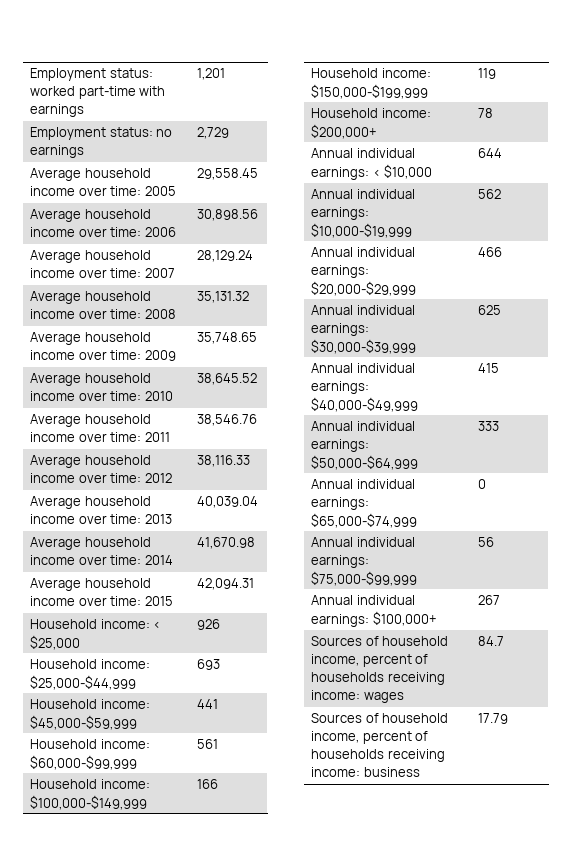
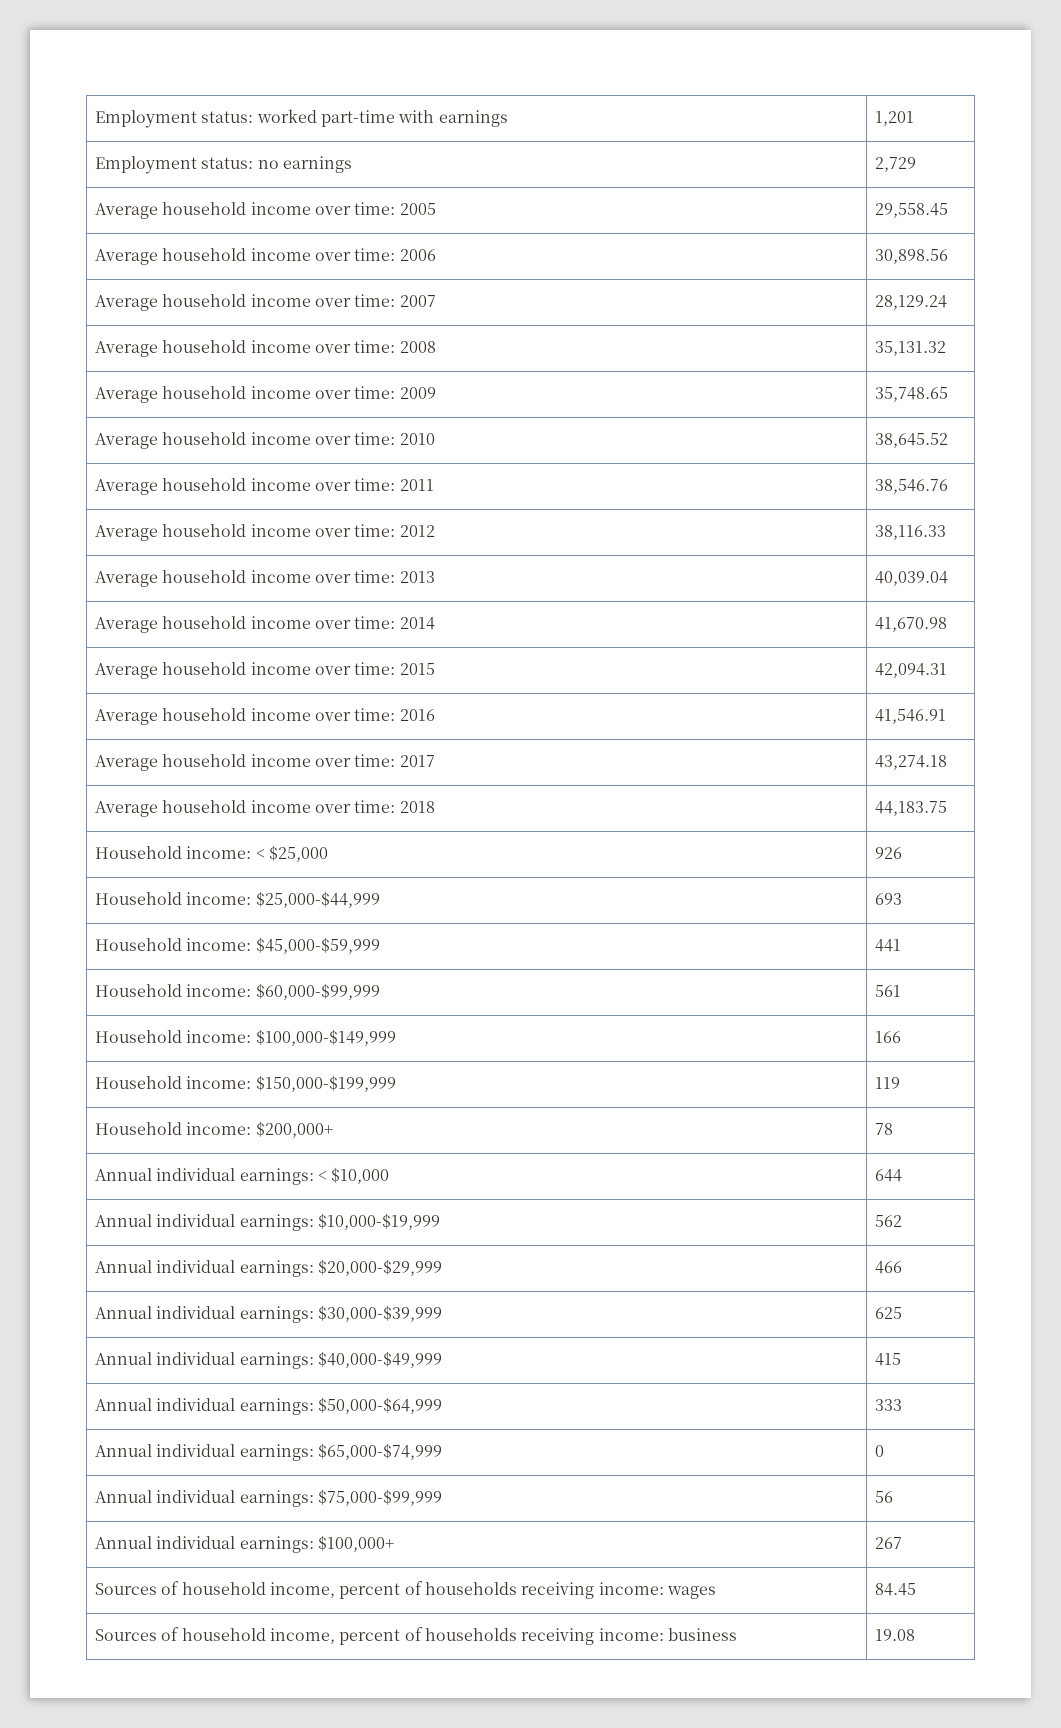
+ Average household income over time: 2016 | 41,546.91
+ Average household income over time: 2017 | 43,274.18
+ Average household income over time: 2018 | 44,183.75
- Sources of household income, percent of households receiving income: wages | 84.7
+ Sources of household income, percent of households receiving income: wages | 84.45
- Sources of household income, percent of households receiving income: business | 17.79
+ Sources of household income, percent of households receiving income: business | 19.08

